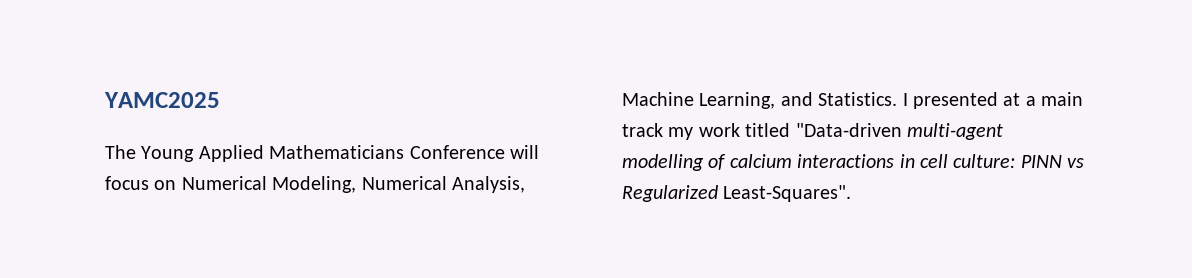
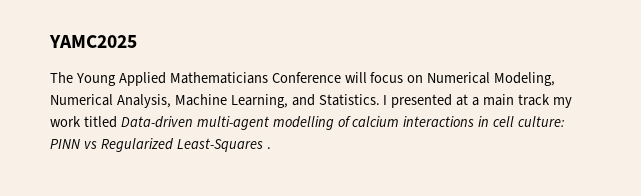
- I presented at a main track my work titled "Data-driven multi-agent modelling of calcium interactions in cell culture: PINN vs Regularized Least-Squares".
+ I presented at a main track my work titled Data-driven multi-agent modelling of calcium interactions in cell culture: PINN vs Regularized Least-Squares .

